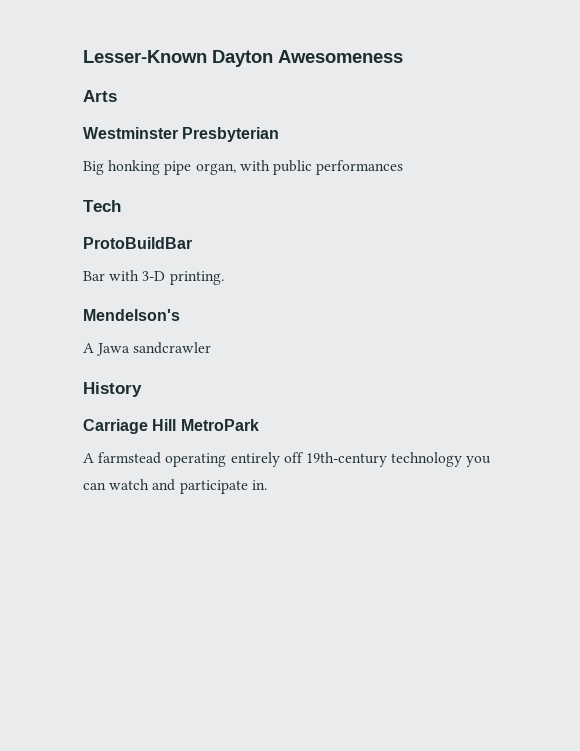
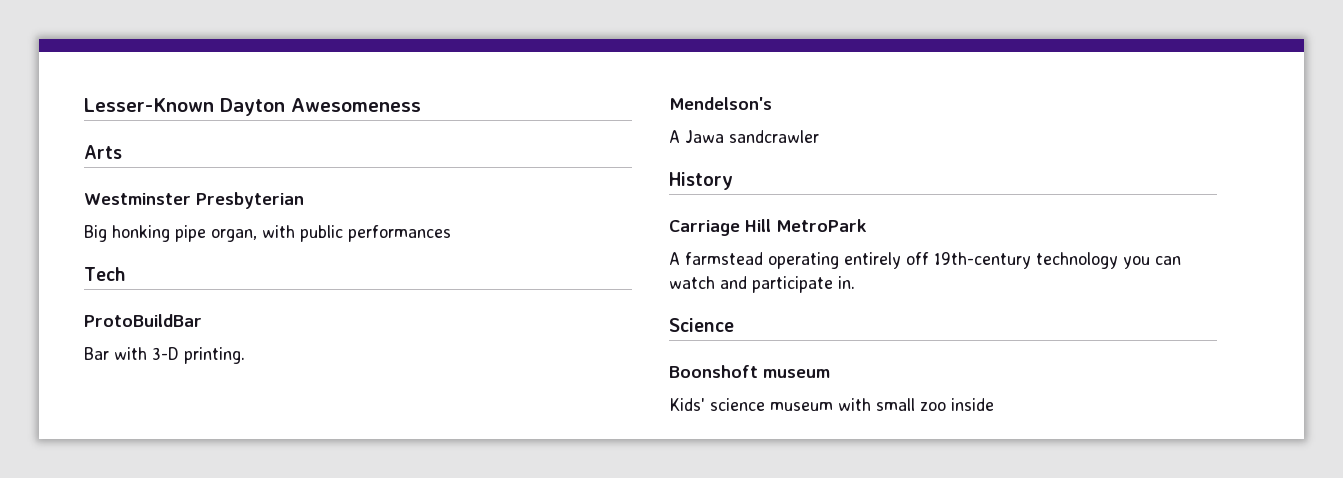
+ Science
+ Boonshoft museum
+ Kids' science museum with small zoo inside

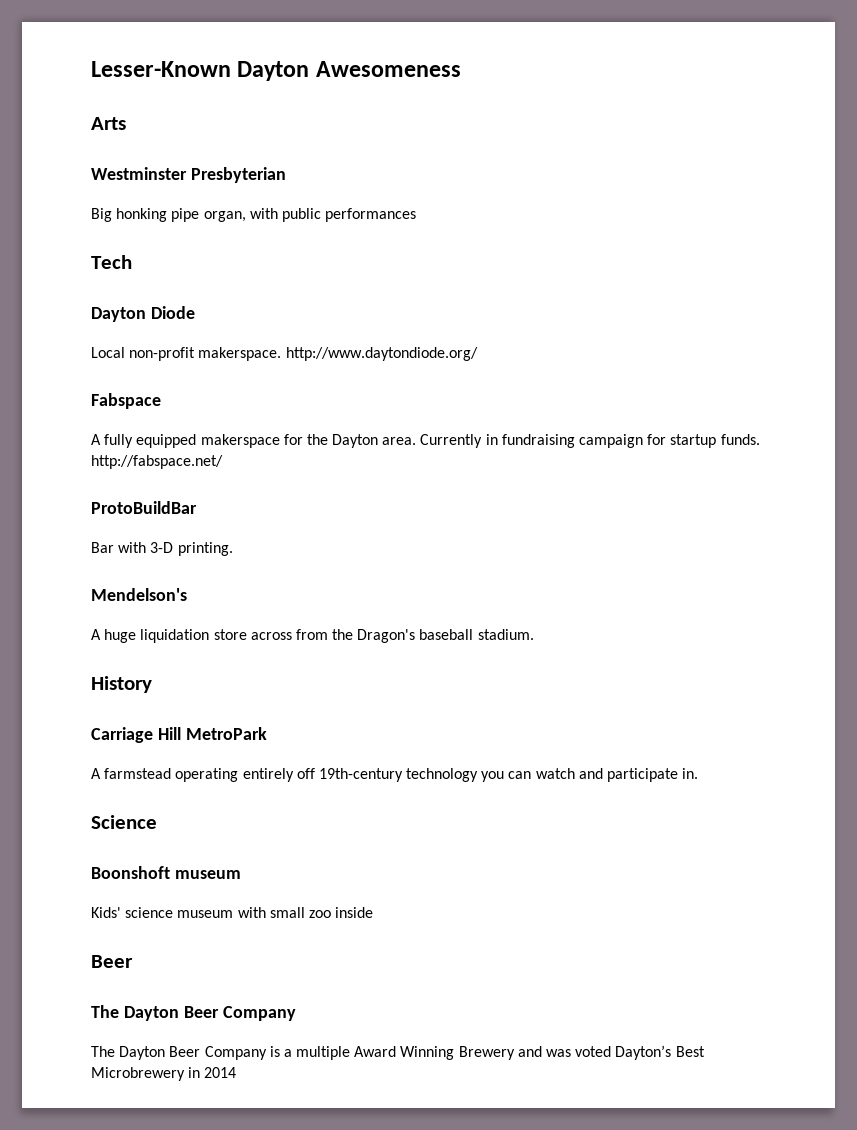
+ Dayton Diode
+ Local non-profit makerspace. http://www.daytondiode.org/
+ Fabspace
+ A fully equipped makerspace for the Dayton area. Currently in fundraising campaign for startup funds. http://fabspace.net/
- A Jawa sandcrawler
+ A huge liquidation store across from the Dragon's baseball stadium.
  Kids' science museum with small zoo inside
+ Beer
+ The Dayton Beer Company
+ The Dayton Beer Company is a multiple Award Winning Brewery and was voted Dayton’s Best Microbrewery in 2014

